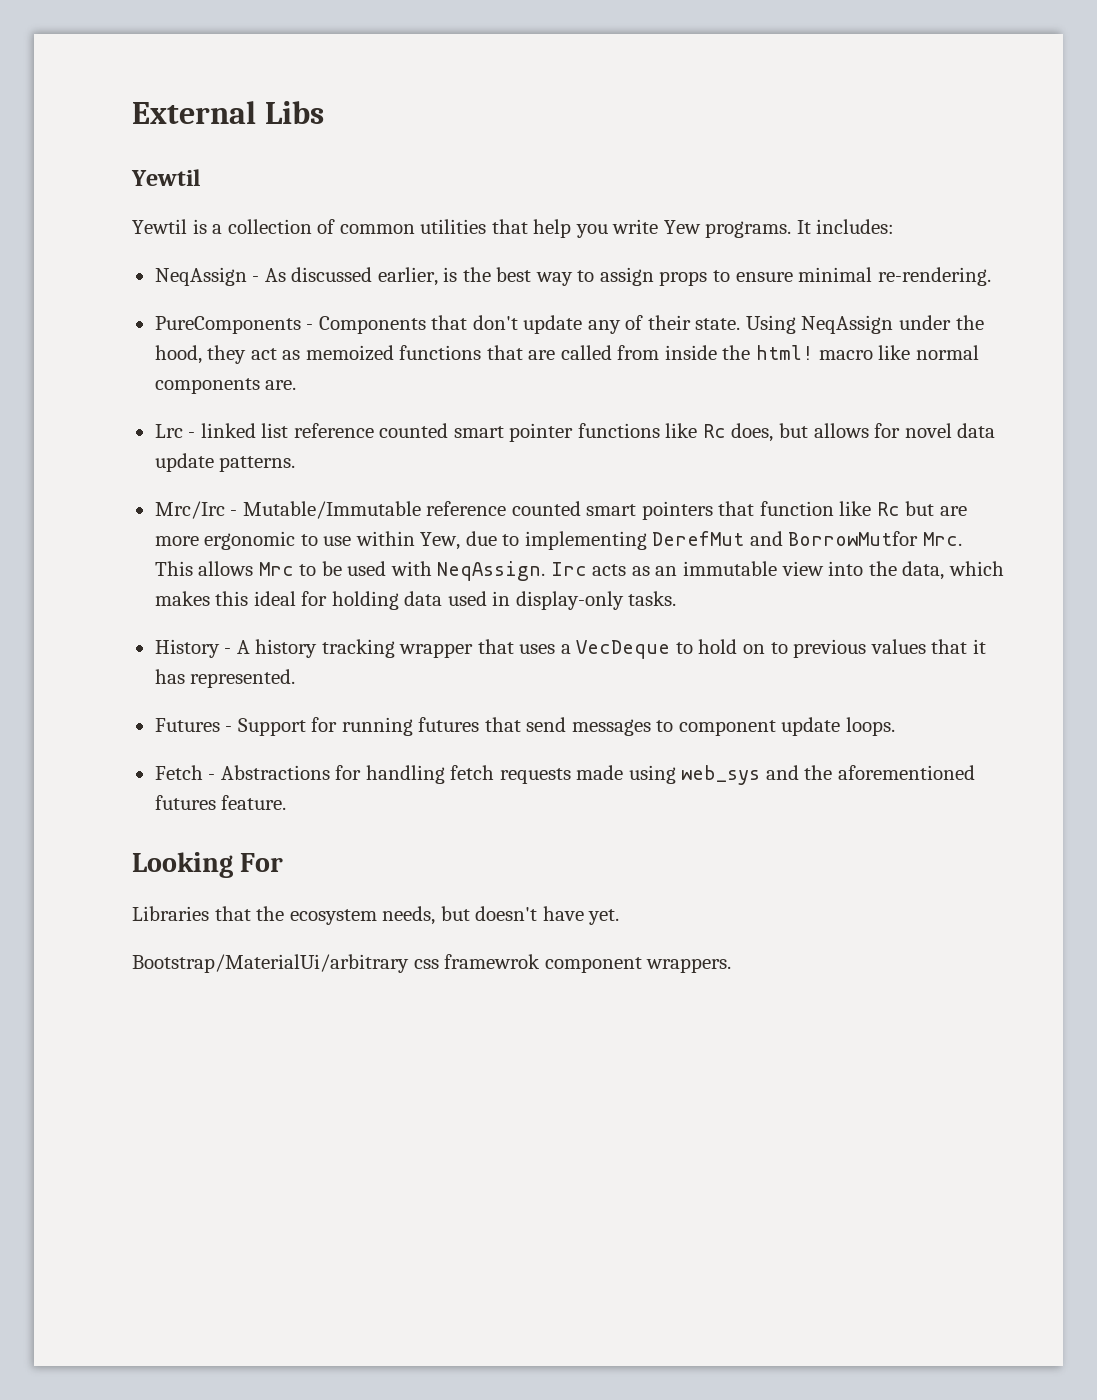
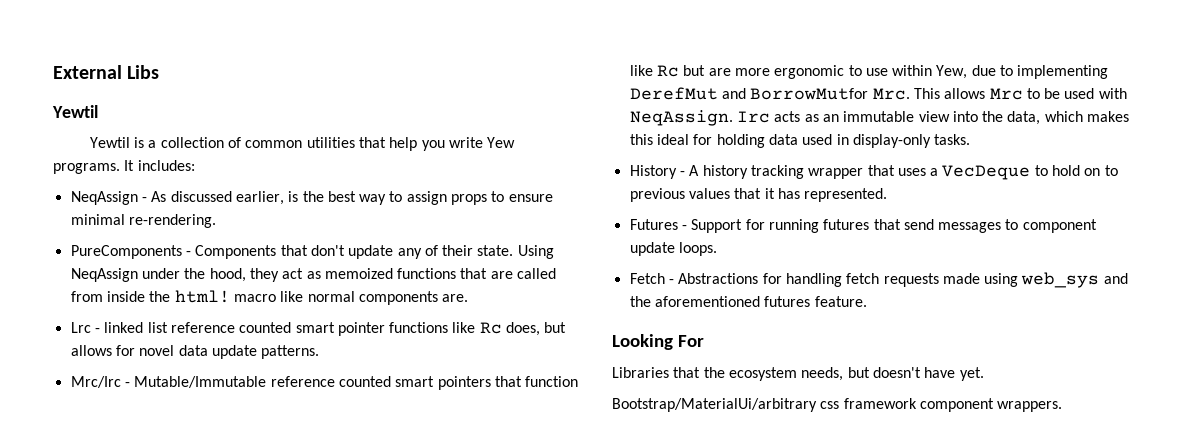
- Bootstrap/MaterialUi/arbitrary css framewrok component wrappers.
+ Bootstrap/MaterialUi/arbitrary css framework component wrappers.

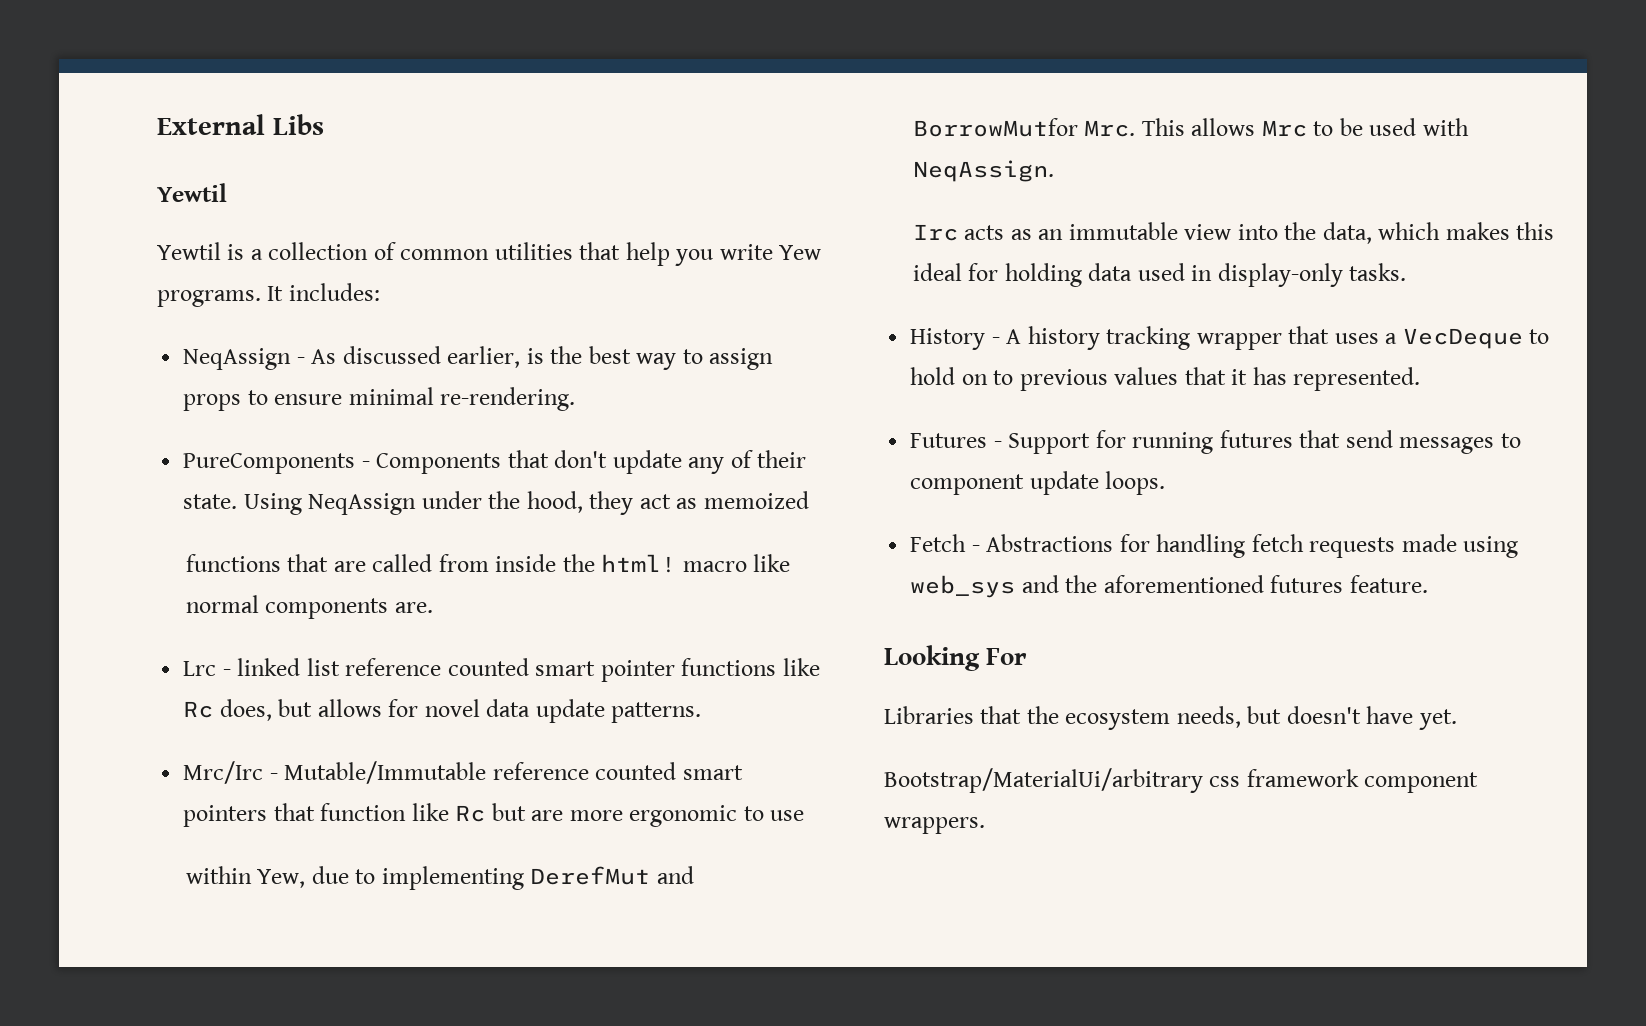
- Using NeqAssign under the hood, they act as memoized functions that are called from inside the html! macro like normal components are.
+ Using NeqAssign under the hood, they act as memoized
+ functions that are called from inside the html! macro like normal components are.
- Mrc/Irc - Mutable/Immutable reference counted smart pointers that function like Rc but are more ergonomic to use within Yew, due to implementing DerefMut and BorrowMutfor Mrc. This allows Mrc to be used with NeqAssign. Irc acts as an immutable view into the data, which makes this ideal for holding data used in display-only tasks.
+ Mrc/Irc - Mutable/Immutable reference counted smart pointers that function like Rc but are more ergonomic to use
+ within Yew, due to implementing DerefMut and BorrowMutfor Mrc. This allows Mrc to be used with NeqAssign.
+ Irc acts as an immutable view into the data, which makes this ideal for holding data used in display-only tasks.

